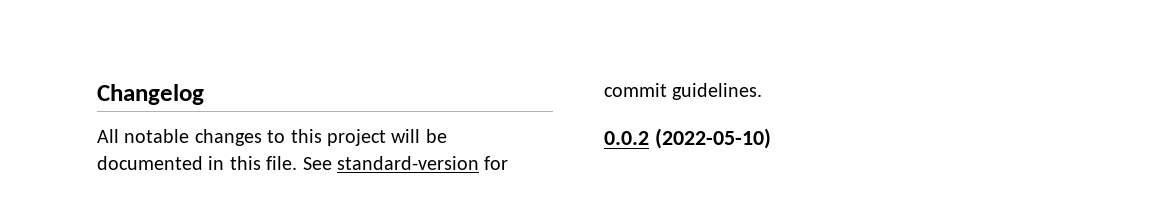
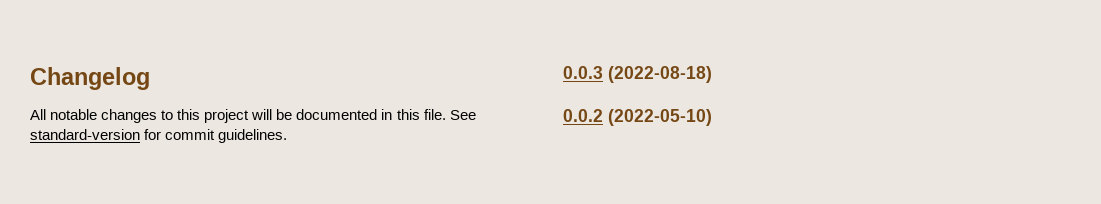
+ 0.0.3 (2022-08-18)

